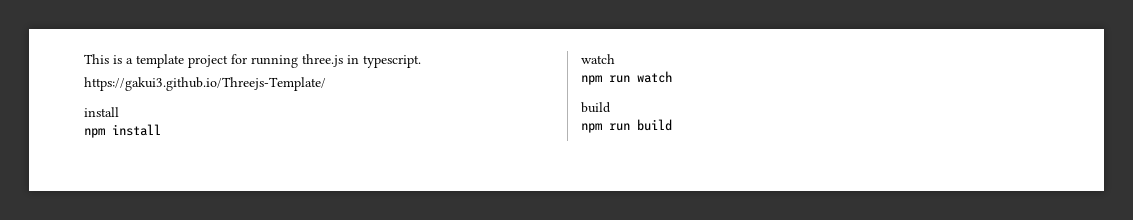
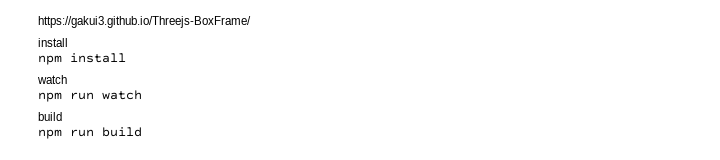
- This is a template project for running three.js in typescript.
- https://gakui3.github.io/Threejs-Template/
+ https://gakui3.github.io/Threejs-BoxFrame/

